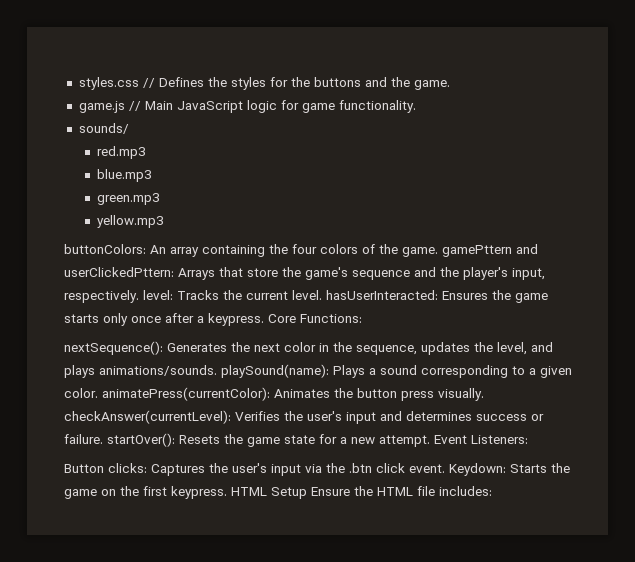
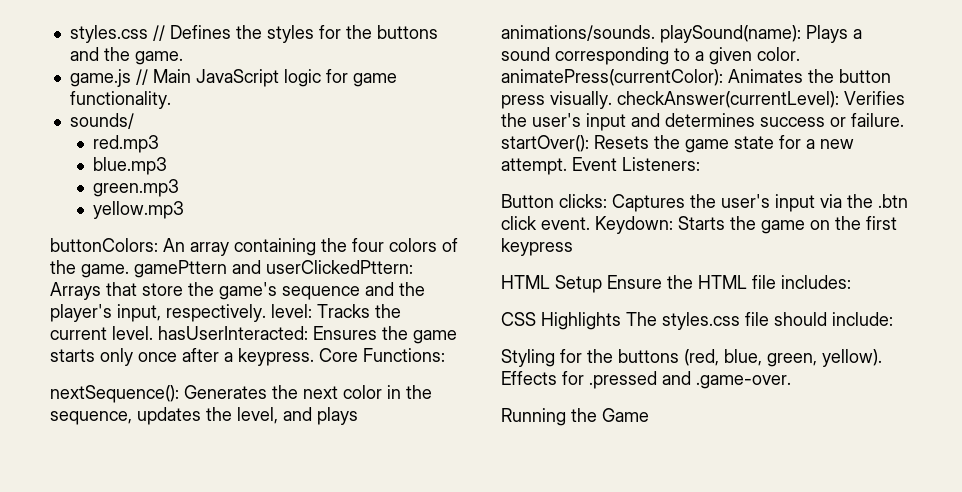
- Keydown: Starts the game on the first keypress. HTML Setup Ensure the HTML file includes:
+ Keydown: Starts the game on the first keypress
+ HTML Setup Ensure the HTML file includes:
+ CSS Highlights The styles.css file should include:
+ Styling for the buttons (red, blue, green, yellow). Effects for .pressed and .game-over.
+ Running the Game

